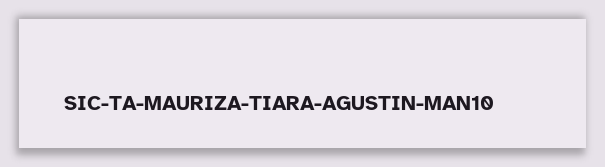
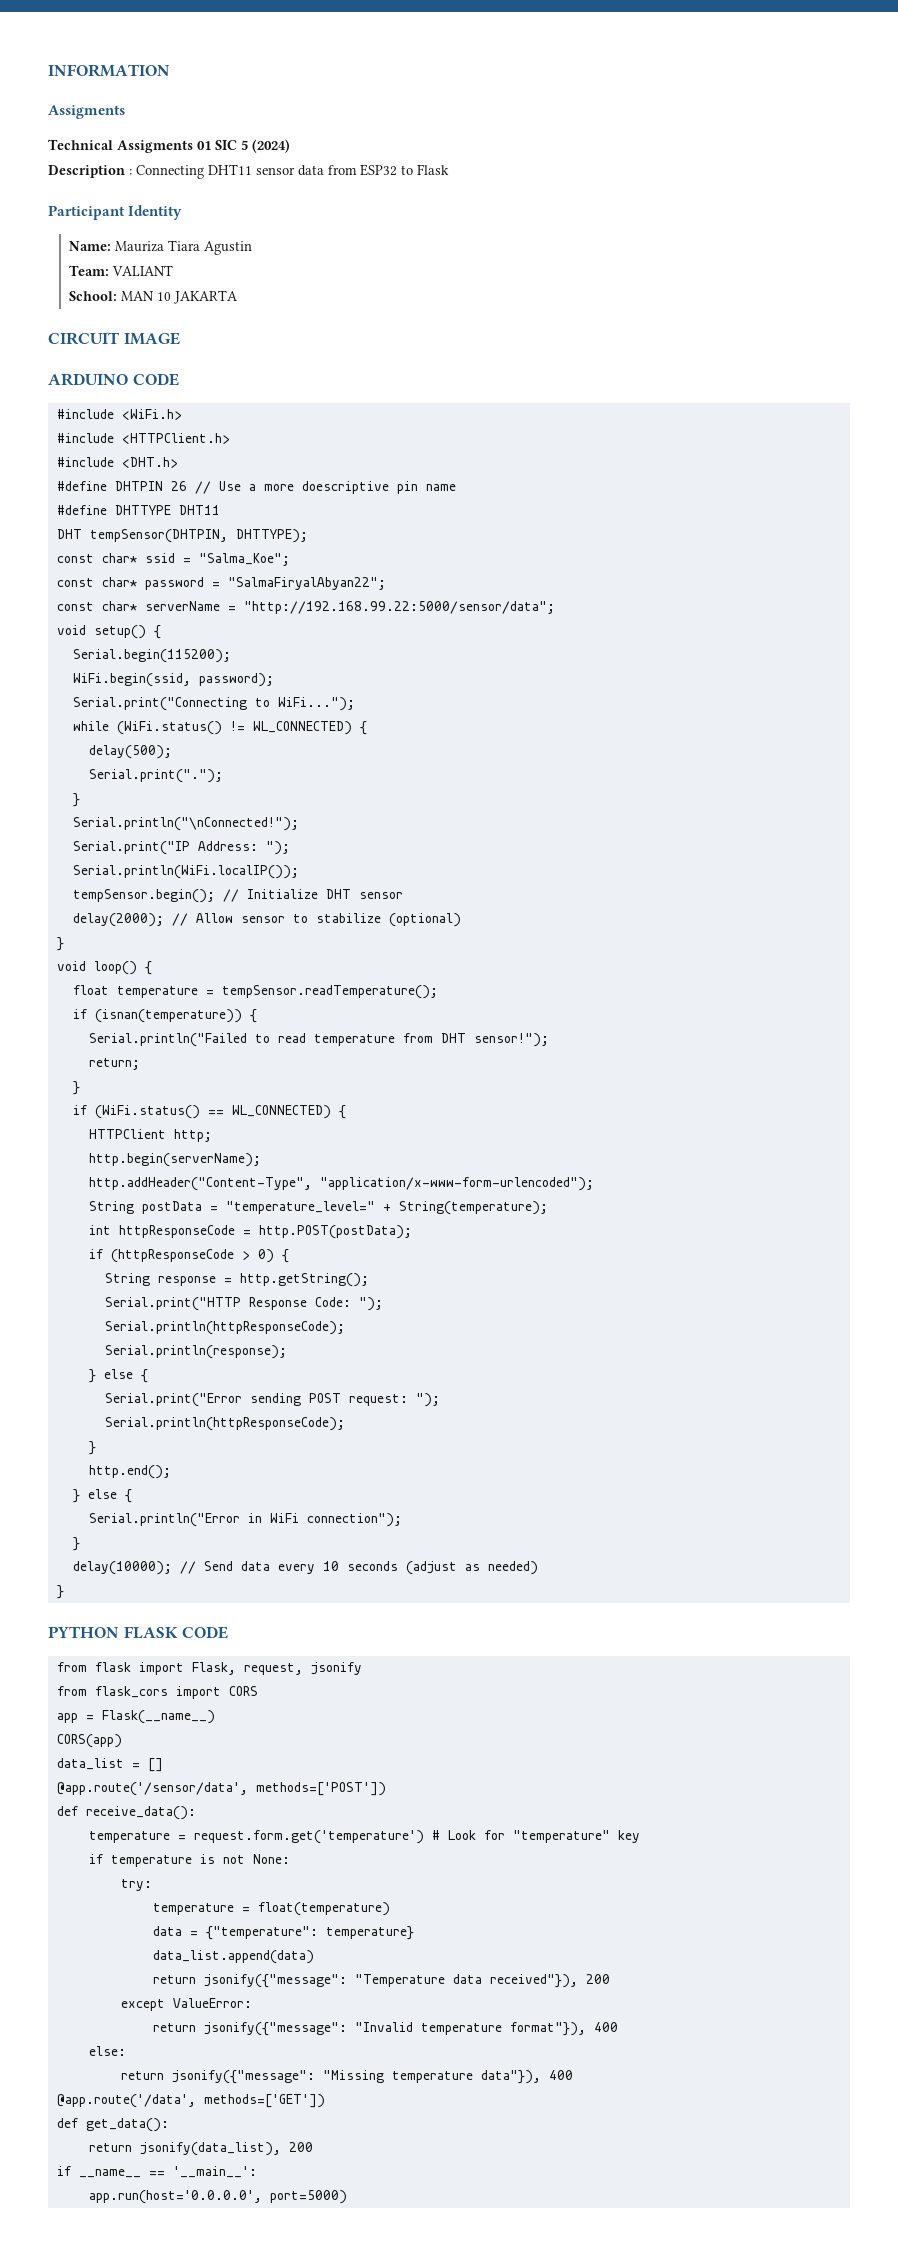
- SIC-TA-MAURIZA-TIARA-AGUSTIN-MAN10
+ INFORMATION
+ Assigments
+ Technical Assigments 01 SIC 5 (2024)
+ Description : Connecting DHT11 sensor data from ESP32 to Flask
+ Participant Identity
+ Name: Mauriza Tiara Agustin
+ Team: VALIANT
+ School: MAN 10 JAKARTA
+ CIRCUIT IMAGE
+ ARDUINO CODE
+ #include <WiFi.h>
+ #include <HTTPClient.h>
+ #include <DHT.h>
+ #define DHTPIN 26 // Use a more doescriptive pin name
+ #define DHTTYPE DHT11
+ DHT tempSensor(DHTPIN, DHTTYPE);
+ const char* ssid = "Salma_Koe";
+ const char* password = "SalmaFiryalAbyan22";
+ const char* serverName = "http://192.168.99.22:5000/sensor/data";
+ void setup() {
+ Serial.begin(115200);
+ WiFi.begin(ssid, password);
+ Serial.print("Connecting to WiFi...");
+ while (WiFi.status() != WL_CONNECTED) {
+ delay(500);
+ Serial.print(".");
+ }
+ Serial.println("\nConnected!");
+ Serial.print("IP Address: ");
+ Serial.println(WiFi.localIP());
+ tempSensor.begin(); // Initialize DHT sensor
+ delay(2000); // Allow sensor to stabilize (optional)
+ }
+ void loop() {
+ float temperature = tempSensor.readTemperature();
+ if (isnan(temperature)) {
+ Serial.println("Failed to read temperature from DHT sensor!");
+ return;
+ }
+ if (WiFi.status() == WL_CONNECTED) {
+ HTTPClient http;
+ http.begin(serverName);
+ http.addHeader("Content-Type", "application/x-www-form-urlencoded");
+ String postData = "temperature_level=" + String(temperature);
+ int httpResponseCode = http.POST(postData);
+ if (httpResponseCode > 0) {
+ String response = http.getString();
+ Serial.print("HTTP Response Code: ");
+ Serial.println(httpResponseCode);
+ Serial.println(response);
+ } else {
+ Serial.print("Error sending POST request: ");
+ Serial.println(httpResponseCode);
+ }
+ http.end();
+ } else {
+ Serial.println("Error in WiFi connection");
+ }
+ delay(10000); // Send data every 10 seconds (adjust as needed)
+ }
+ PYTHON FLASK CODE
+ from flask import Flask, request, jsonify
+ from flask_cors import CORS
+ app = Flask(__name__)
+ CORS(app)
+ data_list = []
+ @app.route('/sensor/data', methods=['POST'])
+ def receive_data():
+ temperature = request.form.get('temperature') # Look for "temperature" key
+ if temperature is not None:
+ try:
+ temperature = float(temperature)
+ data = {"temperature": temperature}
+ data_list.append(data)
+ return jsonify({"message": "Temperature data received"}), 200
+ except ValueError:
+ return jsonify({"message": "Invalid temperature format"}), 400
+ else:
+ return jsonify({"message": "Missing temperature data"}), 400
+ @app.route('/data', methods=['GET'])
+ def get_data():
+ return jsonify(data_list), 200
+ if __name__ == '__main__':
+ app.run(host='0.0.0.0', port=5000)

